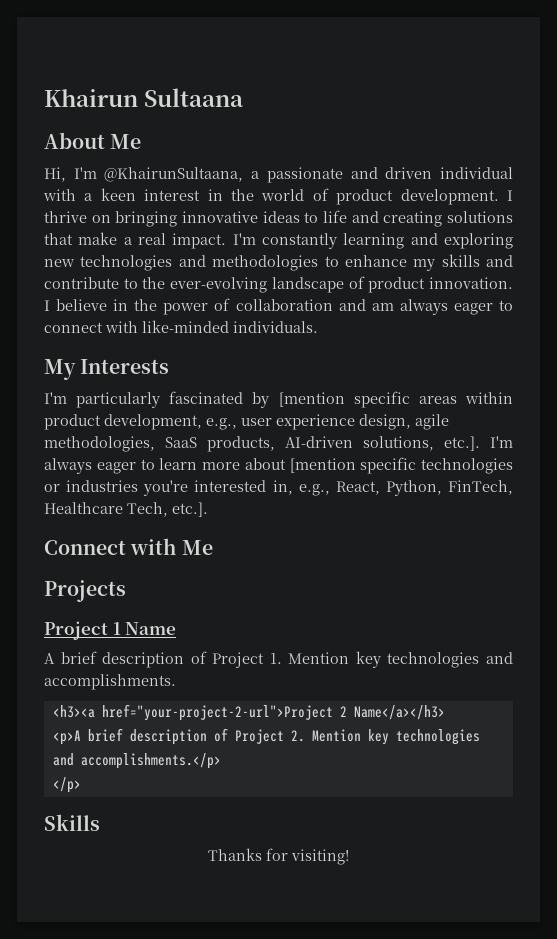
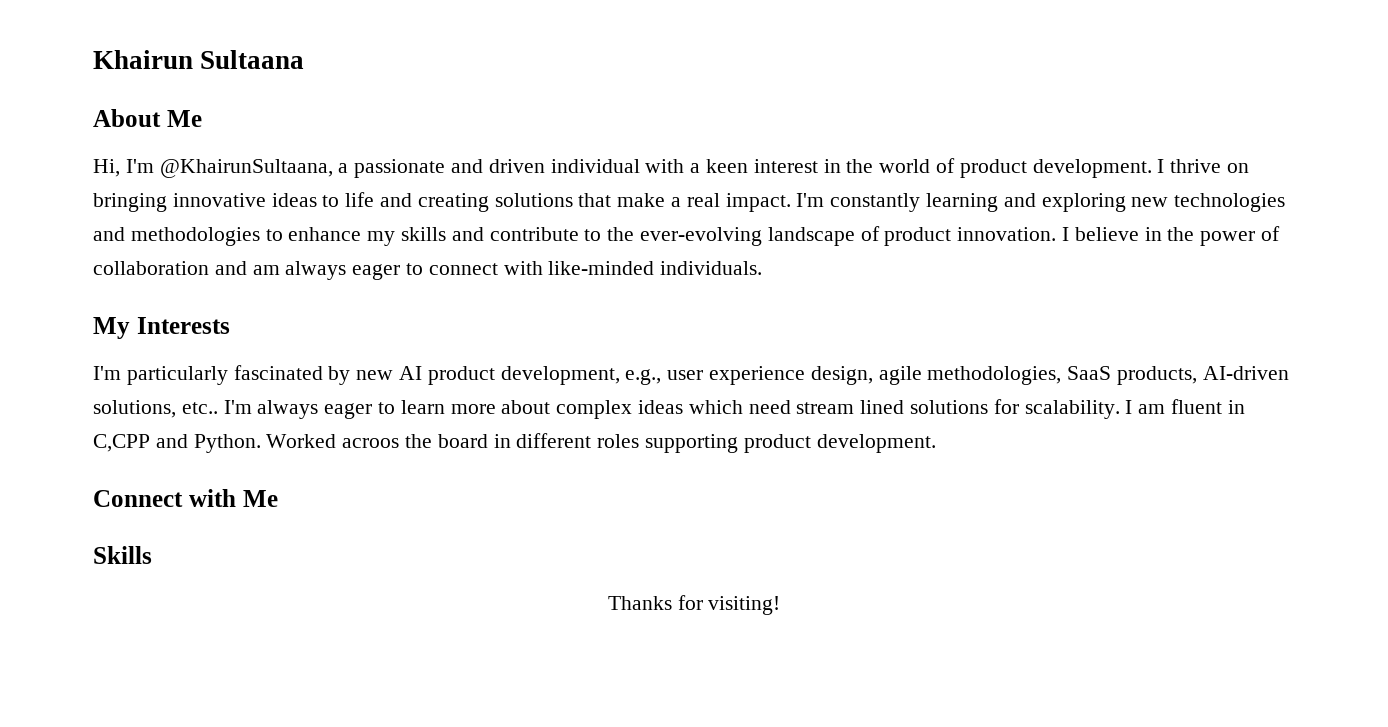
- I'm particularly fascinated by [mention specific areas within product development, e.g., user experience design, agile methodologies, SaaS products, AI-driven solutions, etc.]. I'm always eager to learn more about [mention specific technologies or industries you're interested in, e.g., React, Python, FinTech, Healthcare Tech, etc.].
+ I'm particularly fascinated by new AI product development, e.g., user experience design, agile methodologies, SaaS products, AI-driven solutions, etc.. I'm always eager to learn more about complex ideas which need stream lined solutions for scalability. I am fluent in C,CPP and Python. Worked acroos the board in different roles supporting product development.
  Connect with Me
- Projects
- Project 1 Name
- A brief description of Project 1. Mention key technologies and accomplishments.
- <h3><a href="your-project-2-url">Project 2 Name</a></h3>
- <p>A brief description of Project 2. Mention key technologies and accomplishments.</p>
- </p>

